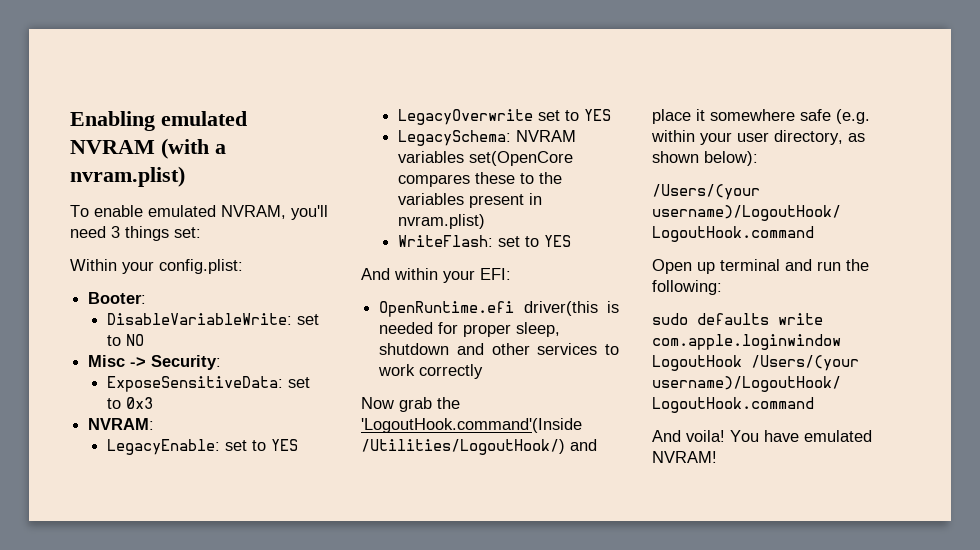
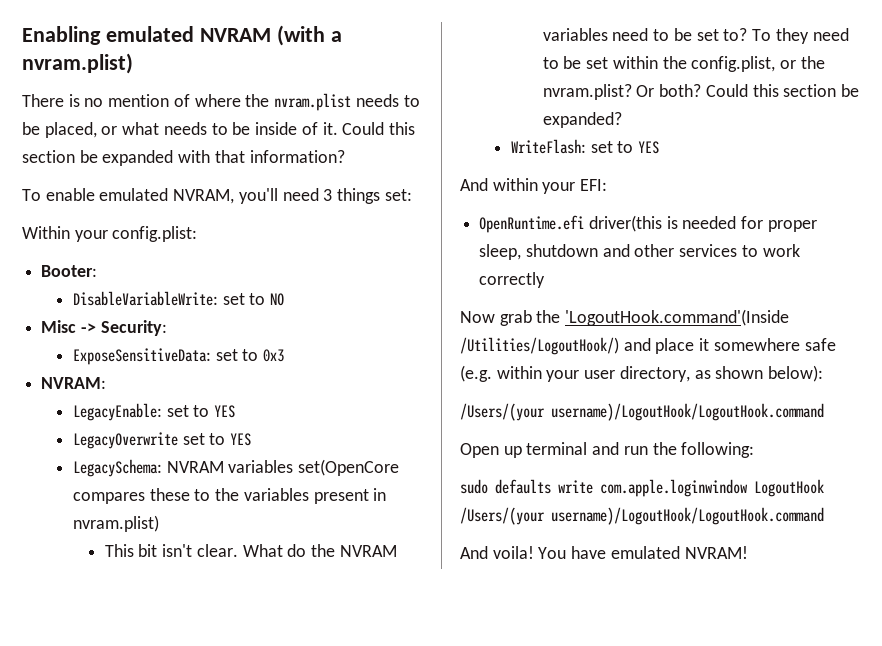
+ There is no mention of where the nvram.plist needs to be placed, or what needs to be inside of it. Could this section be expanded with that information?
+ This bit isn't clear. What do the NVRAM variables need to be set to? To they need to be set within the config.plist, or the nvram.plist? Or both? Could this section be expanded?

